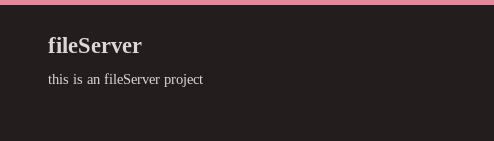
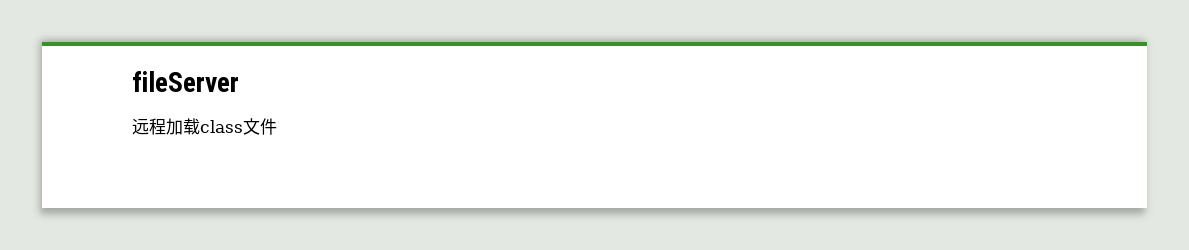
- this is an fileServer project
+ 远程加载class文件

